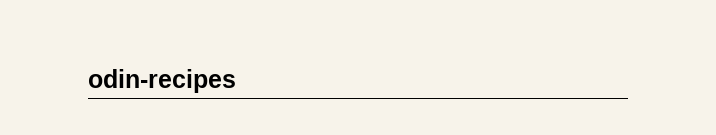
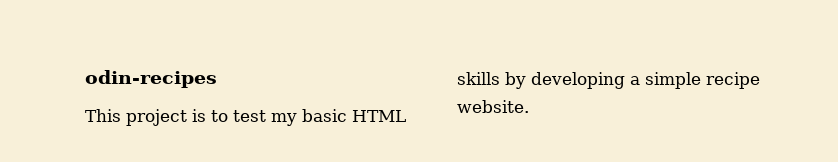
+ This project is to test my basic HTML skills by developing a simple recipe website.

